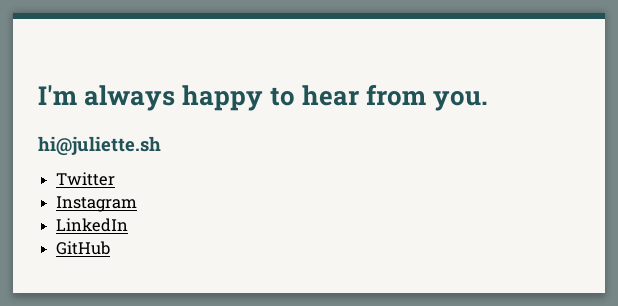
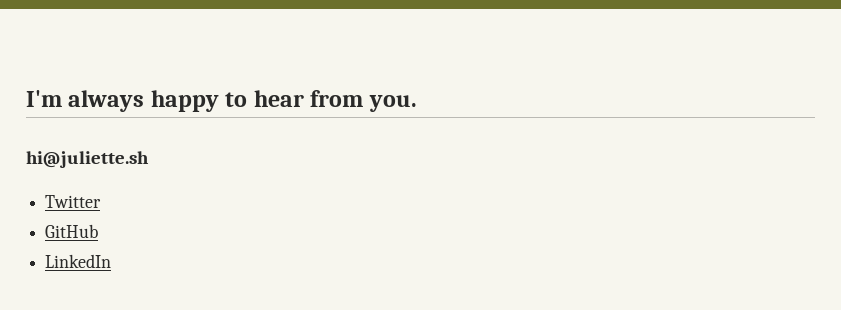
- Instagram
+ GitHub
- GitHub

